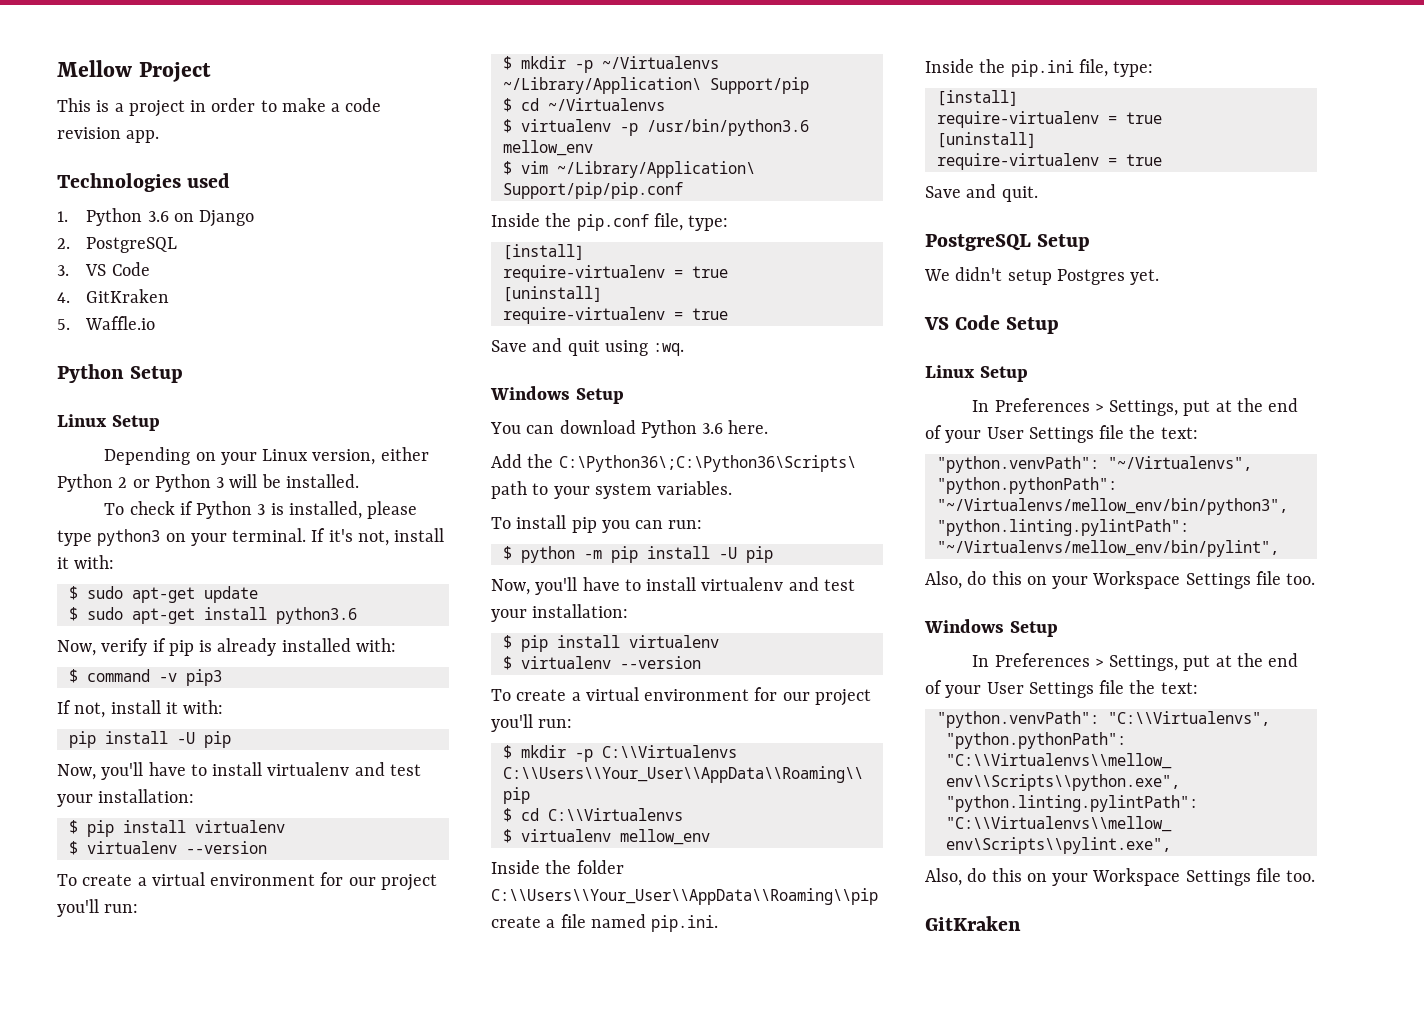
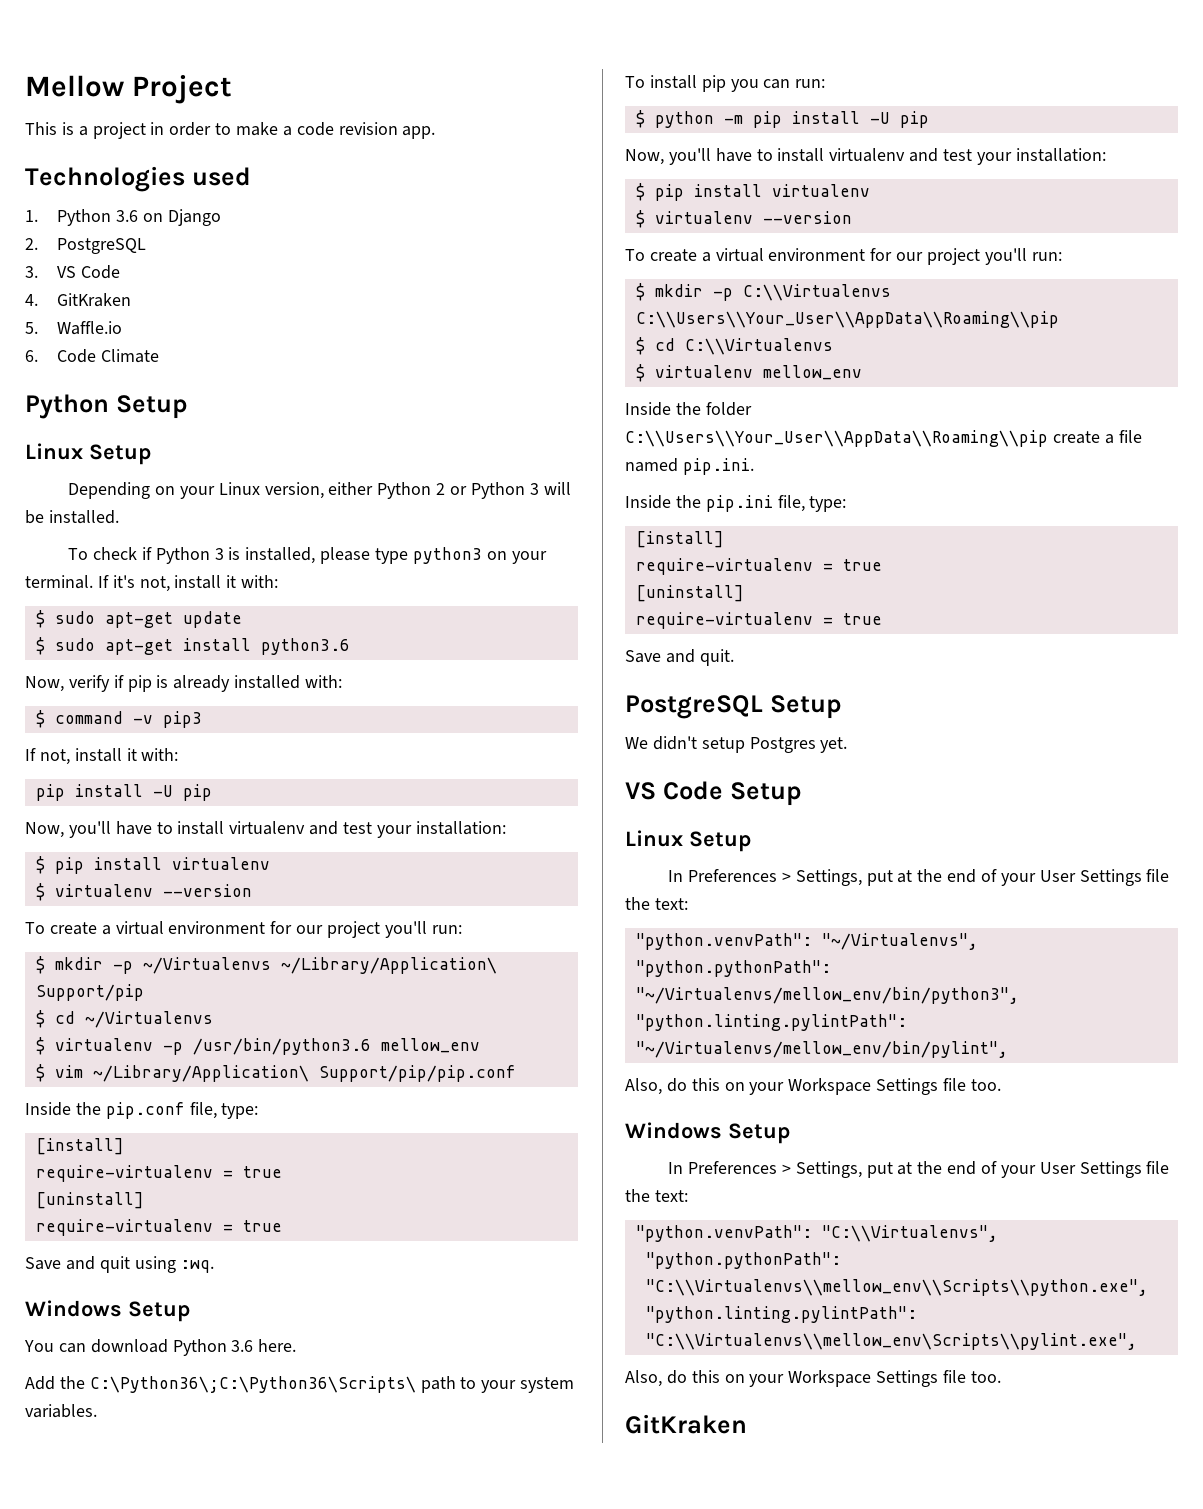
+ 6. Code Climate

